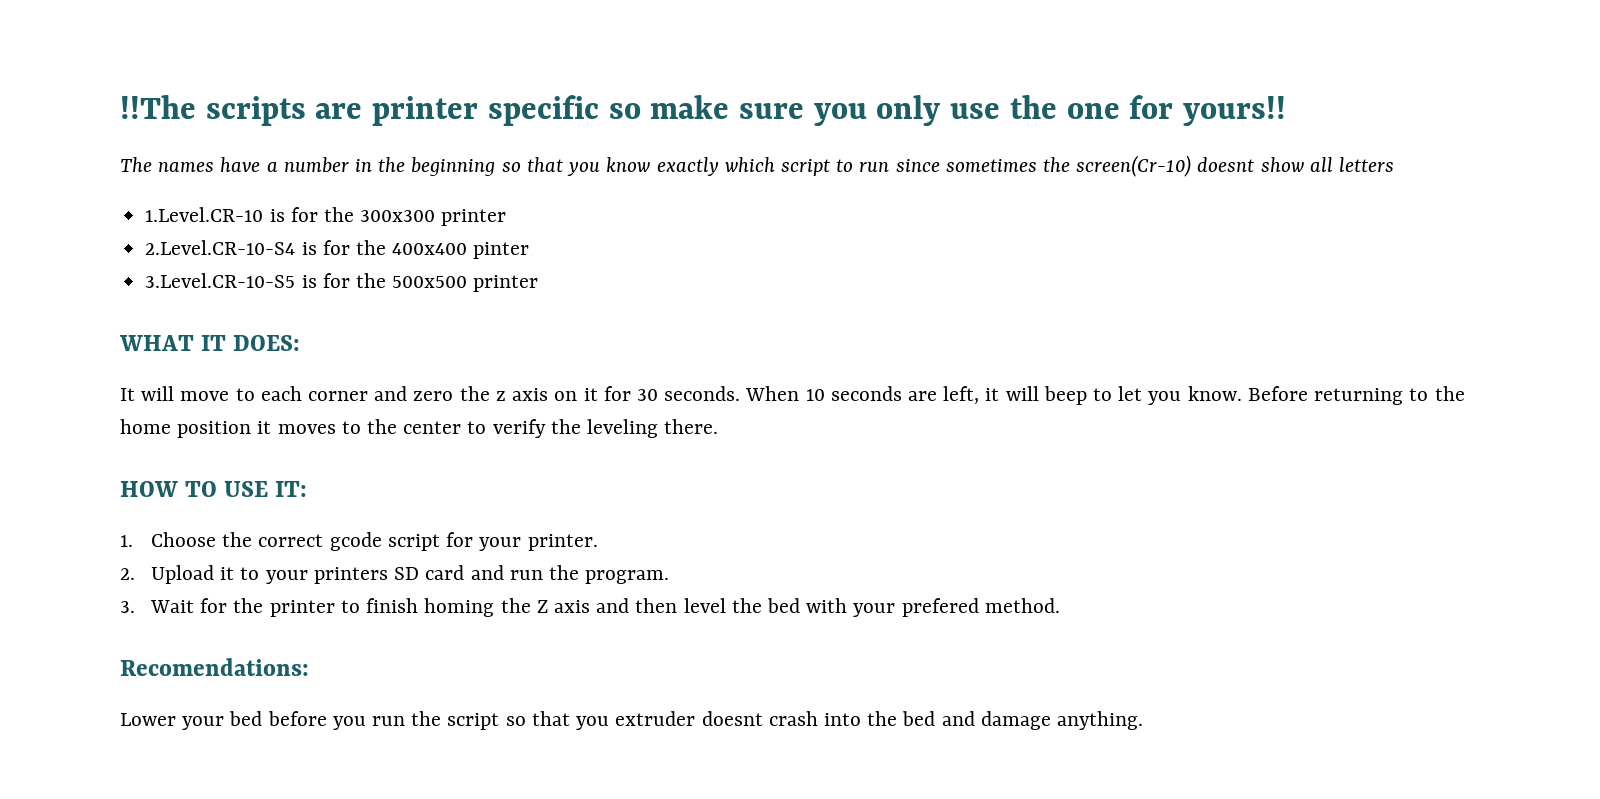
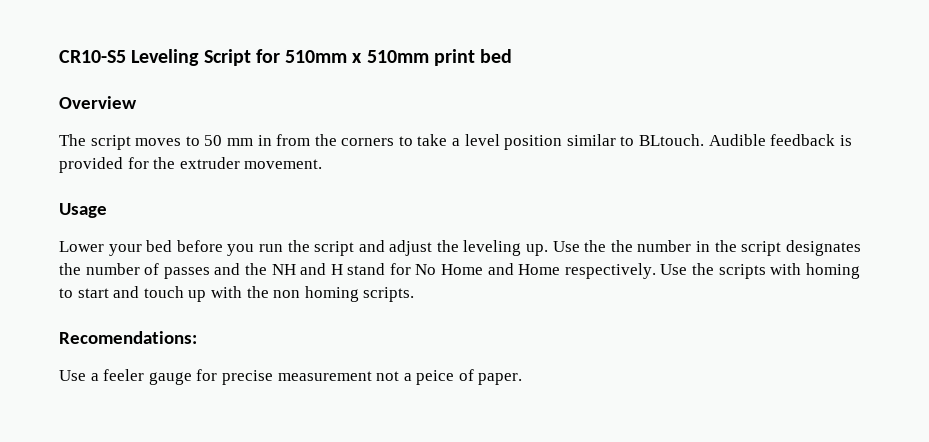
- !!The scripts are printer specific so make sure you only use the one for yours!!
- The names have a number in the beginning so that you know exactly which script to run since sometimes the screen(Cr-10) doesnt show all letters
- 1.Level.CR-10 is for the 300x300 printer
- 2.Level.CR-10-S4 is for the 400x400 pinter
- 3.Level.CR-10-S5 is for the 500x500 printer
- WHAT IT DOES:
- It will move to each corner and zero the z axis on it for 30 seconds. When 10 seconds are left, it will beep to let you know. Before returning to the home position it moves to the center to verify the leveling there.
- HOW TO USE IT:
- 1. Choose the correct gcode script for your printer.
- 2. Upload it to your printers SD card and run the program.
- 3. Wait for the printer to finish homing the Z axis and then level the bed with your prefered method.
- Recomendations:
+ CR10-S5 Leveling Script for 510mm x 510mm print bed
+ Overview
+ The script moves to 50 mm in from the corners to take a level position similar to BLtouch. Audible feedback is provided for the extruder movement.
+ Usage
- Lower your bed before you run the script so that you extruder doesnt crash into the bed and damage anything.
+ Lower your bed before you run the script and adjust the leveling up. Use the the number in the script designates the number of passes and the NH and H stand for No Home and Home respectively. Use the scripts with homing to start and touch up with the non homing scripts.
+ Recomendations:
+ Use a feeler gauge for precise measurement not a peice of paper.

